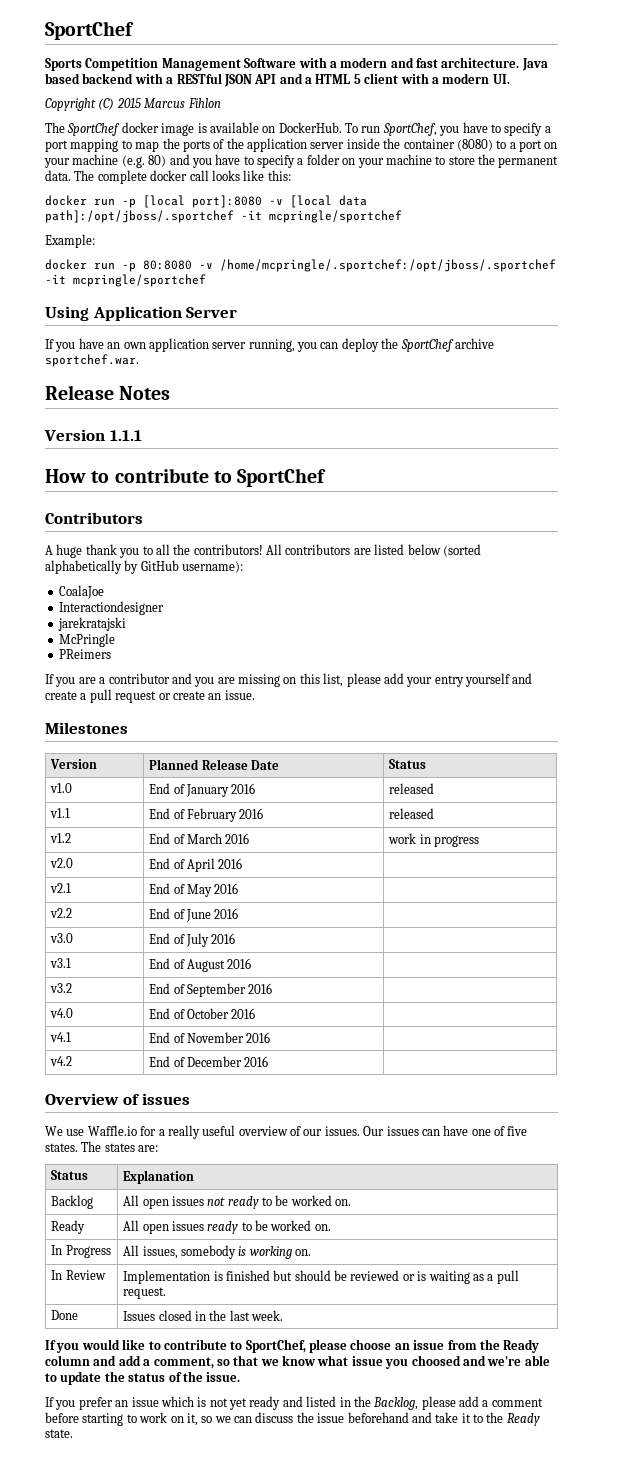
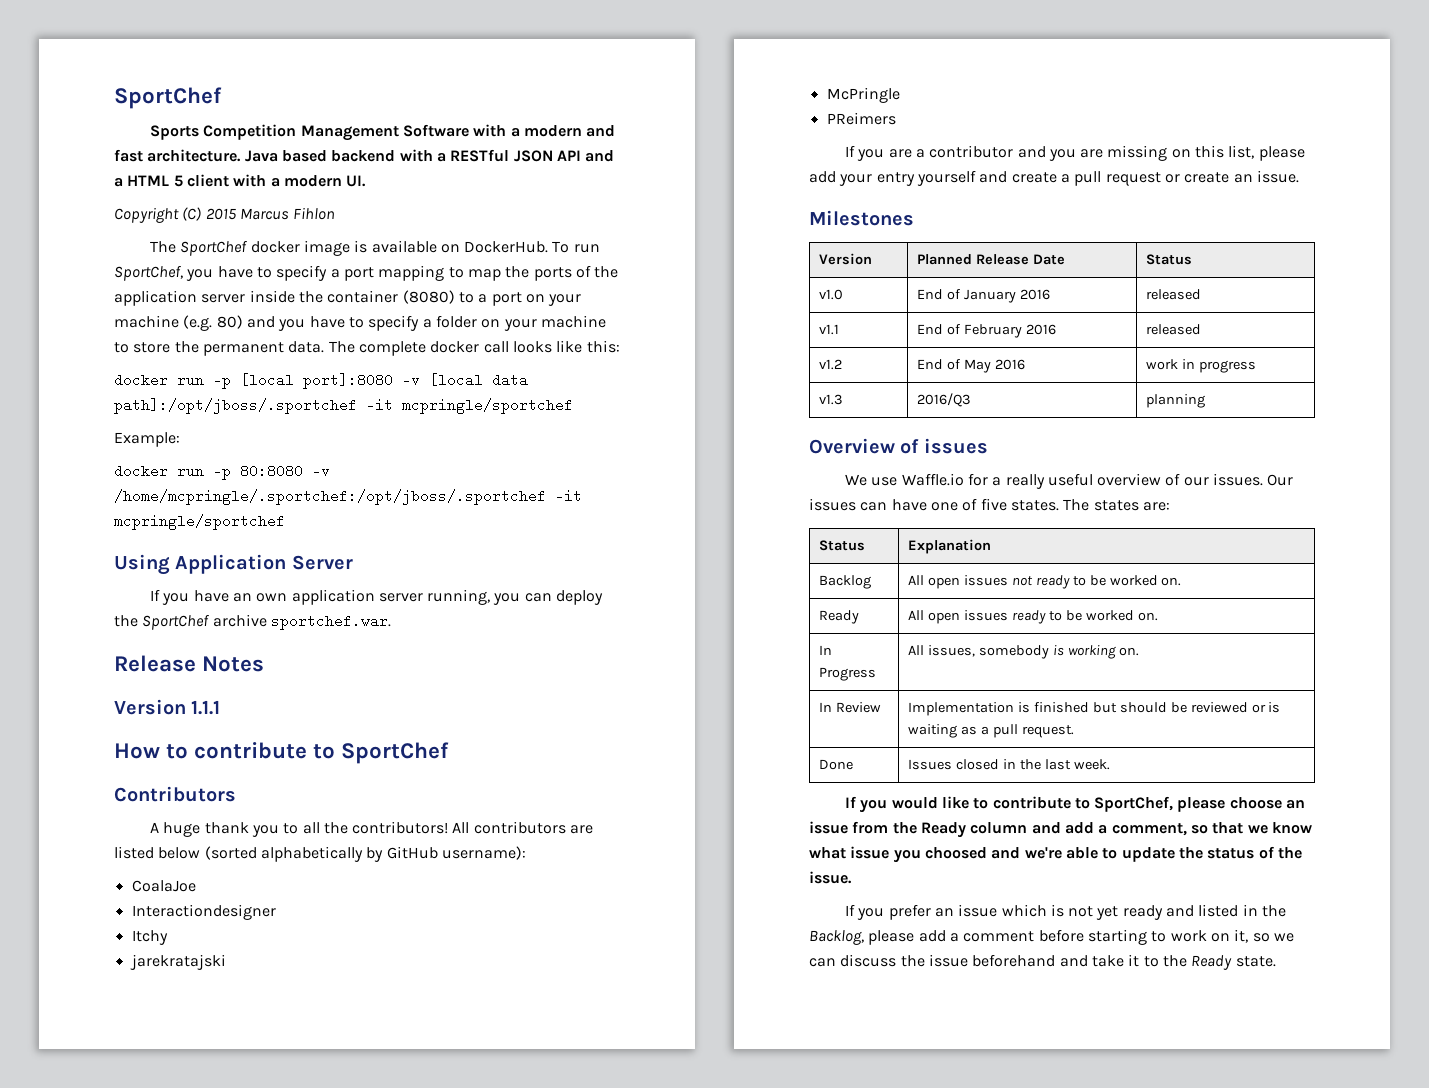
+ Itchy
- v1.2 | End of March 2016 | work in progress
+ v1.2 | End of May 2016 | work in progress
- v2.0 | End of April 2016 |
- v2.1 | End of May 2016 |
- v2.2 | End of June 2016 |
- v3.0 | End of July 2016 |
- v3.1 | End of August 2016 |
- v3.2 | End of September 2016 |
- v4.0 | End of October 2016 |
- v4.1 | End of November 2016 |
- v4.2 | End of December 2016 |
+ v1.3 | 2016/Q3 | planning

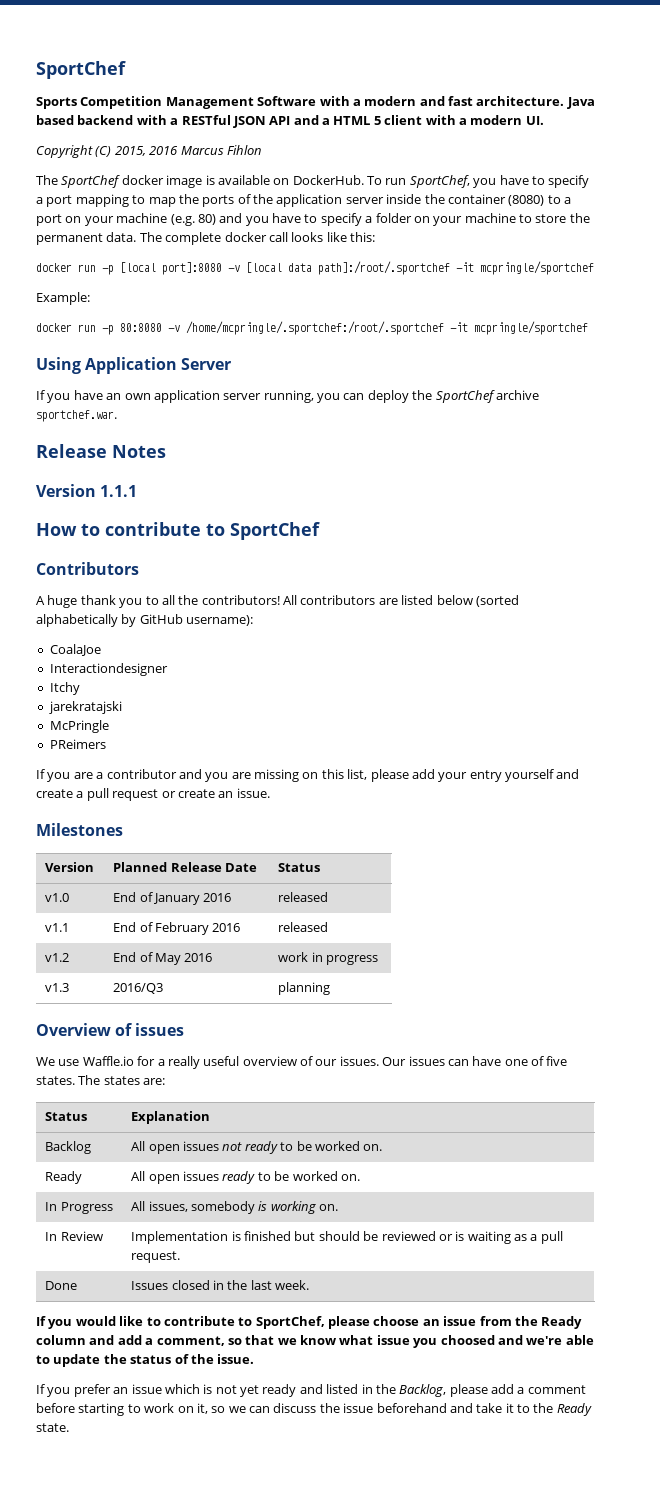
- Copyright (C) 2015 Marcus Fihlon
+ Copyright (C) 2015, 2016 Marcus Fihlon
- docker run -p [local port]:8080 -v [local data path]:/opt/jboss/.sportchef -it mcpringle/sportchef
+ docker run -p [local port]:8080 -v [local data path]:/root/.sportchef -it mcpringle/sportchef
- docker run -p 80:8080 -v /home/mcpringle/.sportchef:/opt/jboss/.sportchef -it mcpringle/sportchef
+ docker run -p 80:8080 -v /home/mcpringle/.sportchef:/root/.sportchef -it mcpringle/sportchef

